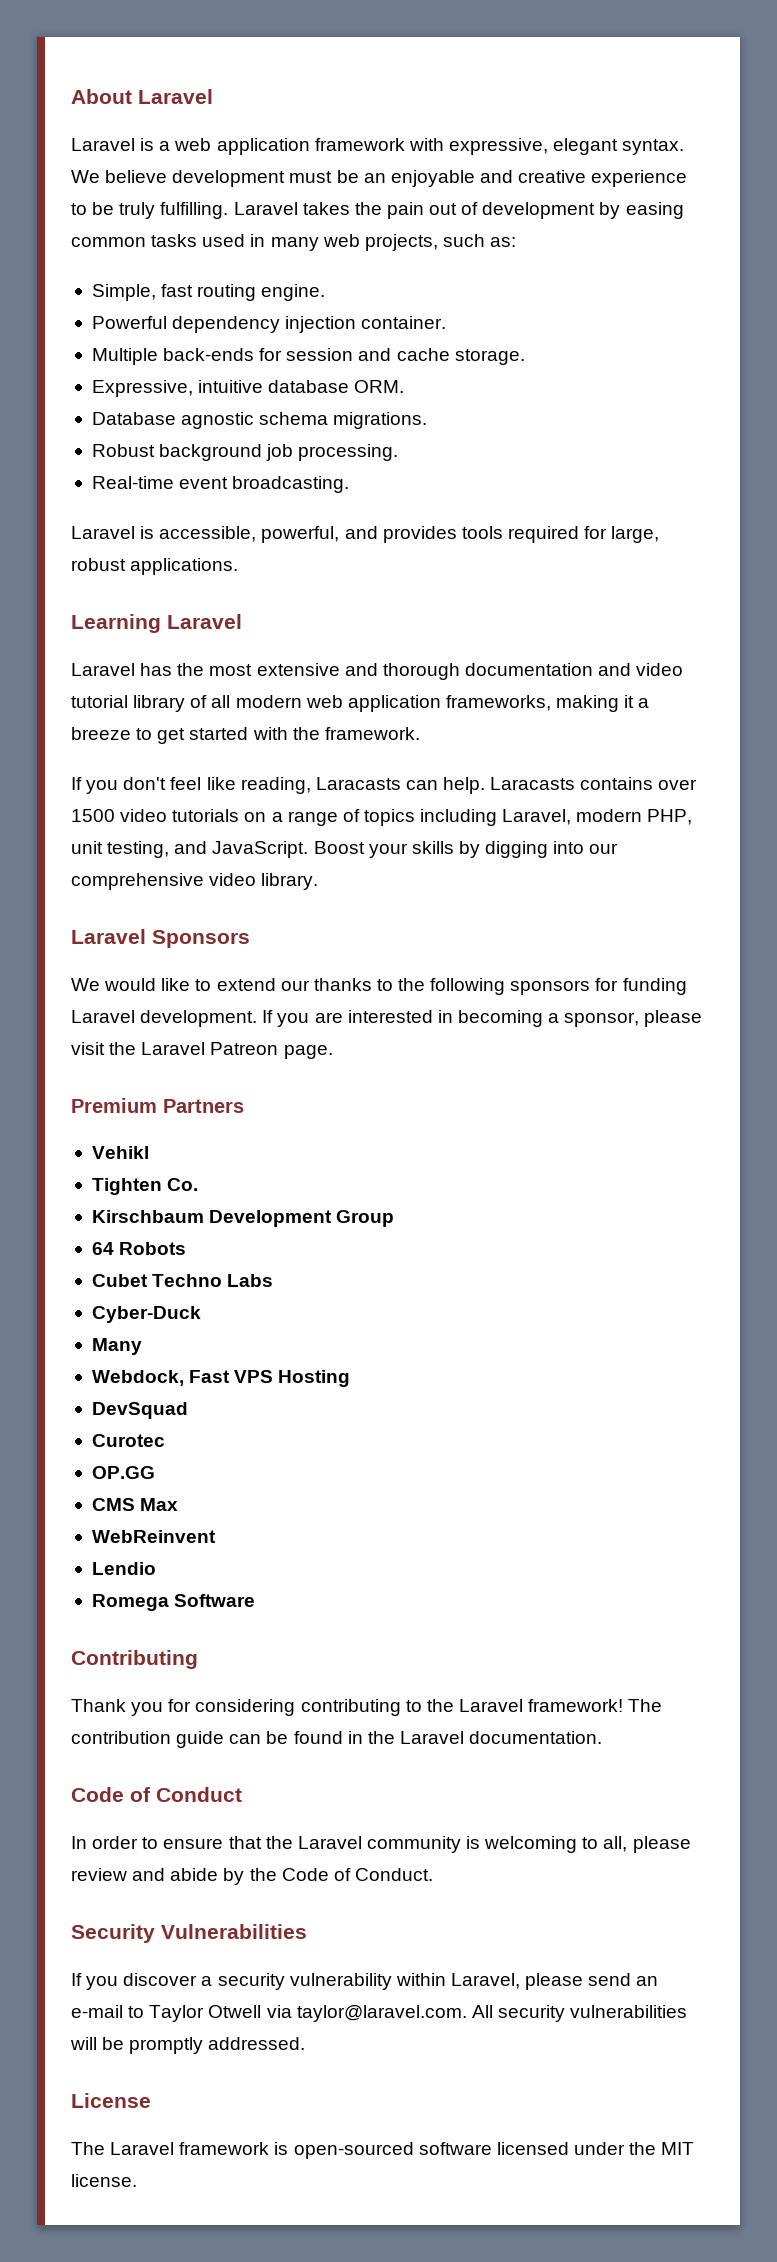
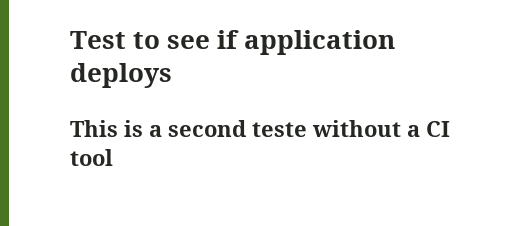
- About Laravel
- Laravel is a web application framework with expressive, elegant syntax. We believe development must be an enjoyable and creative experience to be truly fulfilling. Laravel takes the pain out of development by easing common tasks used in many web projects, such as:
- Simple, fast routing engine.
- Powerful dependency injection container.
- Multiple back-ends for session and cache storage.
- Expressive, intuitive database ORM.
- Database agnostic schema migrations.
- Robust background job processing.
- Real-time event broadcasting.
- Laravel is accessible, powerful, and provides tools required for large, robust applications.
- Learning Laravel
- Laravel has the most extensive and thorough documentation and video tutorial library of all modern web application frameworks, making it a breeze to get started with the framework.
- If you don't feel like reading, Laracasts can help. Laracasts contains over 1500 video tutorials on a range of topics including Laravel, modern PHP, unit testing, and JavaScript. Boost your skills by digging into our comprehensive video library.
- Laravel Sponsors
- We would like to extend our thanks to the following sponsors for funding Laravel development. If you are interested in becoming a sponsor, please visit the Laravel Patreon page.
- Premium Partners
- Vehikl
- Tighten Co.
- Kirschbaum Development Group
- 64 Robots
- Cubet Techno Labs
- Cyber-Duck
- Many
- Webdock, Fast VPS Hosting
- DevSquad
- Curotec
- OP.GG
- CMS Max
- WebReinvent
- Lendio
- Romega Software
- Contributing
- Thank you for considering contributing to the Laravel framework! The contribution guide can be found in the Laravel documentation.
- Code of Conduct
- In order to ensure that the Laravel community is welcoming to all, please review and abide by the Code of Conduct.
- Security Vulnerabilities
- If you discover a security vulnerability within Laravel, please send an e-mail to Taylor Otwell via taylor@laravel.com. All security vulnerabilities will be promptly addressed.
- License
- The Laravel framework is open-sourced software licensed under the MIT license.
+ Test to see if application deploys
+ This is a second teste without a CI tool

